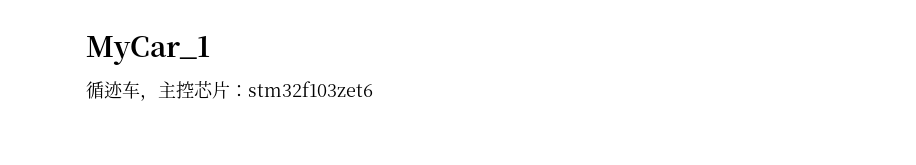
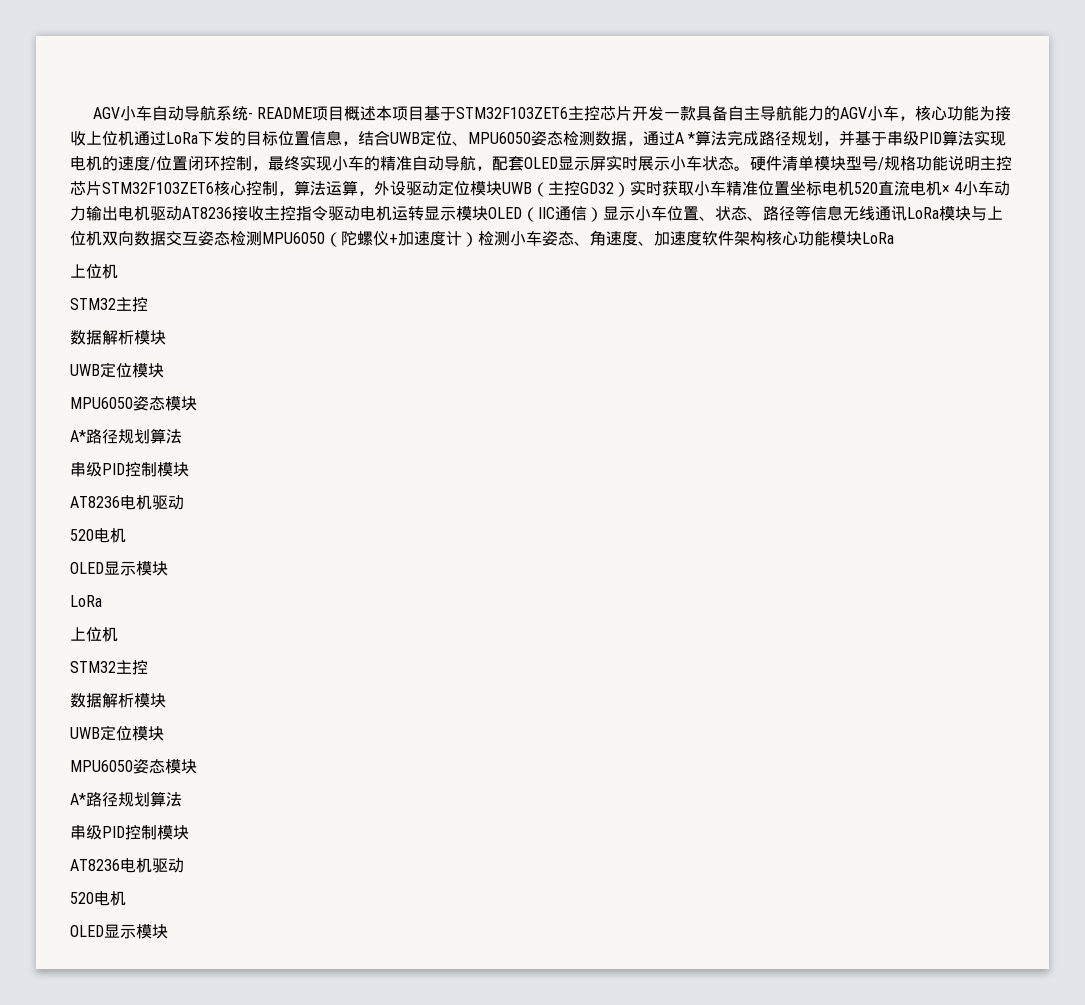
- MyCar_1
- 循迹车，主控芯片：stm32f103zet6
+ AGV小车自动导航系统- README项目概述本项目基于STM32F103ZET6主控芯片开发一款具备自主导航能力的AGV小车，核心功能为接收上位机通过LoRa下发的目标位置信息，结合UWB定位、MPU6050姿态检测数据，通过A *算法完成路径规划，并基于串级PID算法实现电机的速度/位置闭环控制，最终实现小车的精准自动导航，配套OLED显示屏实时展示小车状态。硬件清单模块型号/规格功能说明主控芯片STM32F103ZET6核心控制，算法运算，外设驱动定位模块UWB（主控GD32）实时获取小车精准位置坐标电机520直流电机× 4小车动力输出电机驱动AT8236接收主控指令驱动电机运转显示模块OLED（IIC通信）显示小车位置、状态、路径等信息无线通讯LoRa模块与上位机双向数据交互姿态检测MPU6050（陀螺仪+加速度计）检测小车姿态、角速度、加速度软件架构核心功能模块LoRa
+ 上位机
+ STM32主控
+ 数据解析模块
+ UWB定位模块
+ MPU6050姿态模块
+ A*路径规划算法
+ 串级PID控制模块
+ AT8236电机驱动
+ 520电机
+ OLED显示模块
+ LoRa
+ 上位机
+ STM32主控
+ 数据解析模块
+ UWB定位模块
+ MPU6050姿态模块
+ A*路径规划算法
+ 串级PID控制模块
+ AT8236电机驱动
+ 520电机
+ OLED显示模块

